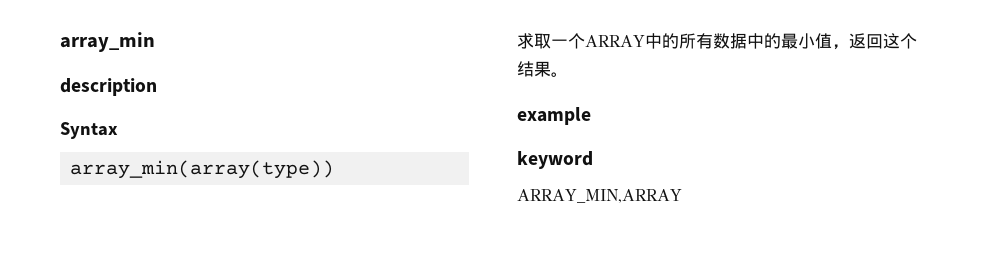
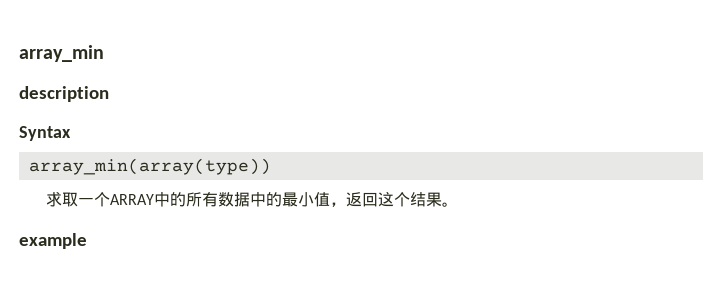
- keyword
- ARRAY_MIN,ARRAY

